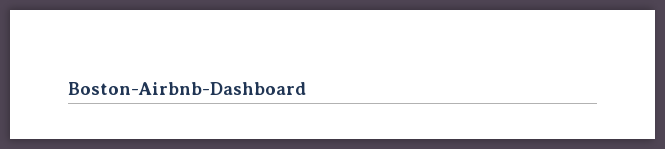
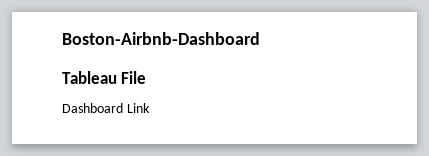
+ Tableau File
+ Dashboard Link

